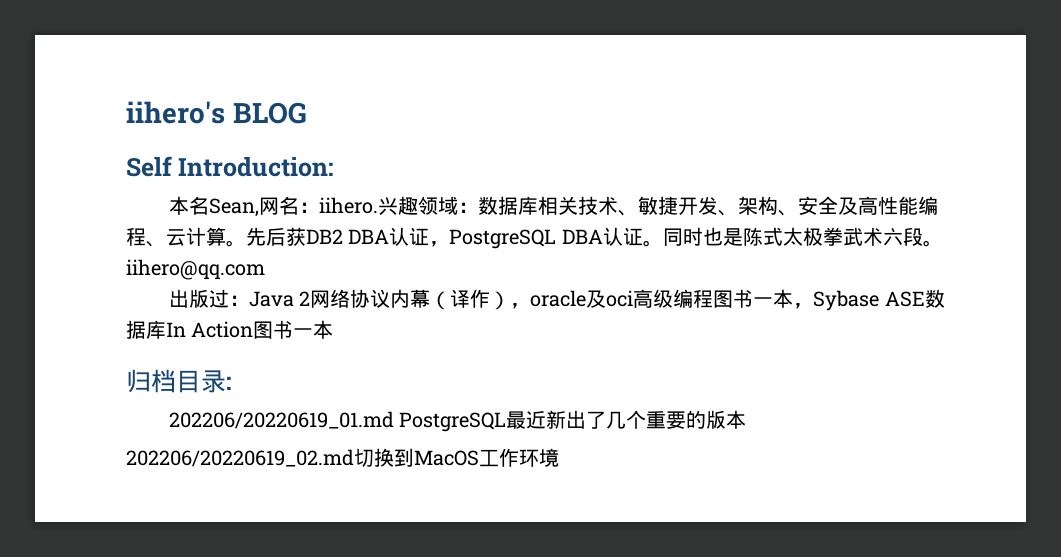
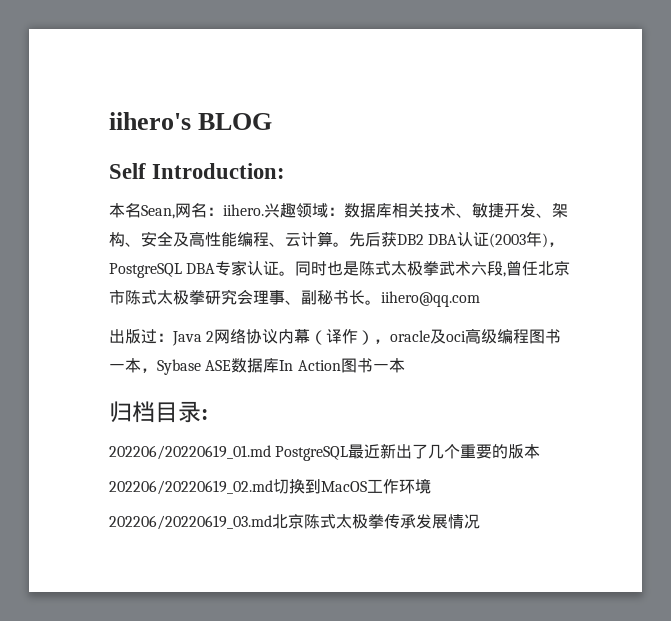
- 先后获DB2 DBA认证，PostgreSQL DBA认证。
+ 先后获DB2 DBA认证(2003年)，PostgreSQL DBA专家认证。
- 同时也是陈式太极拳武术六段。iihero@qq.com
+ 同时也是陈式太极拳武术六段,曾任北京市陈式太极拳研究会理事、副秘书长。iihero@qq.com
+ 202206/20220619_03.md北京陈式太极拳传承发展情况

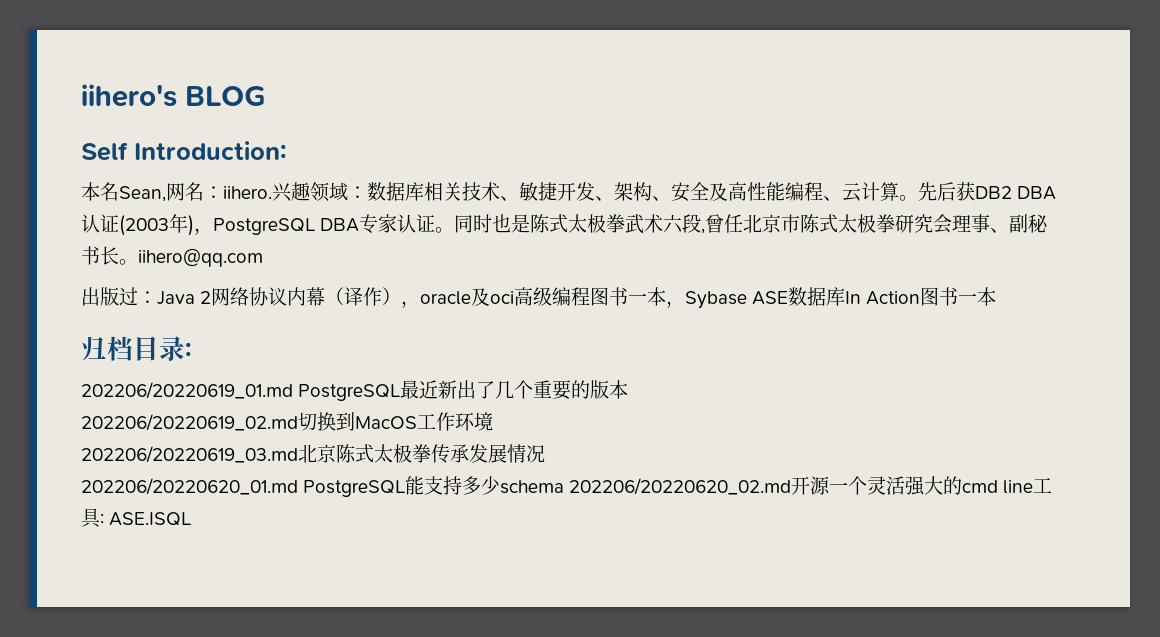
+ 202206/20220620_01.md PostgreSQL能支持多少schema 202206/20220620_02.md开源一个灵活强大的cmd line工具: ASE.ISQL

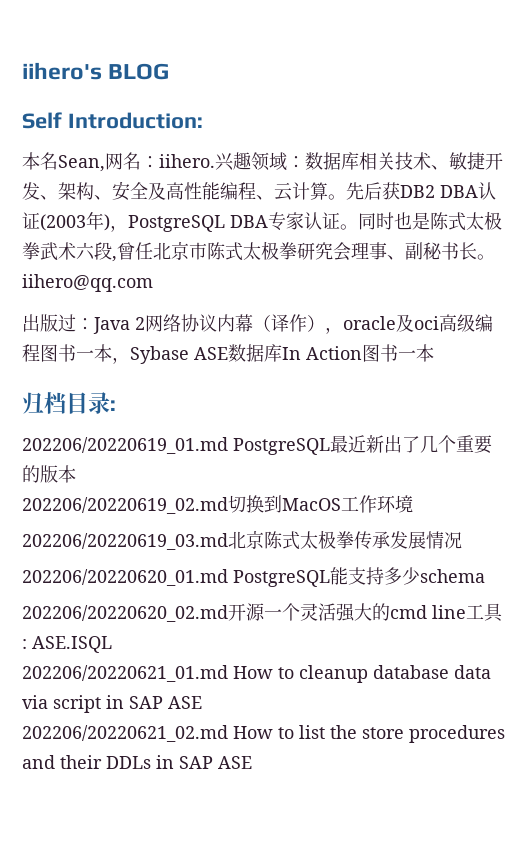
- 202206/20220620_01.md PostgreSQL能支持多少schema 202206/20220620_02.md开源一个灵活强大的cmd line工具: ASE.ISQL
+ 202206/20220620_01.md PostgreSQL能支持多少schema
+ 202206/20220620_02.md开源一个灵活强大的cmd line工具: ASE.ISQL
+ 202206/20220621_01.md How to cleanup database data via script in SAP ASE
+ 202206/20220621_02.md How to list the store procedures and their DDLs in SAP ASE

